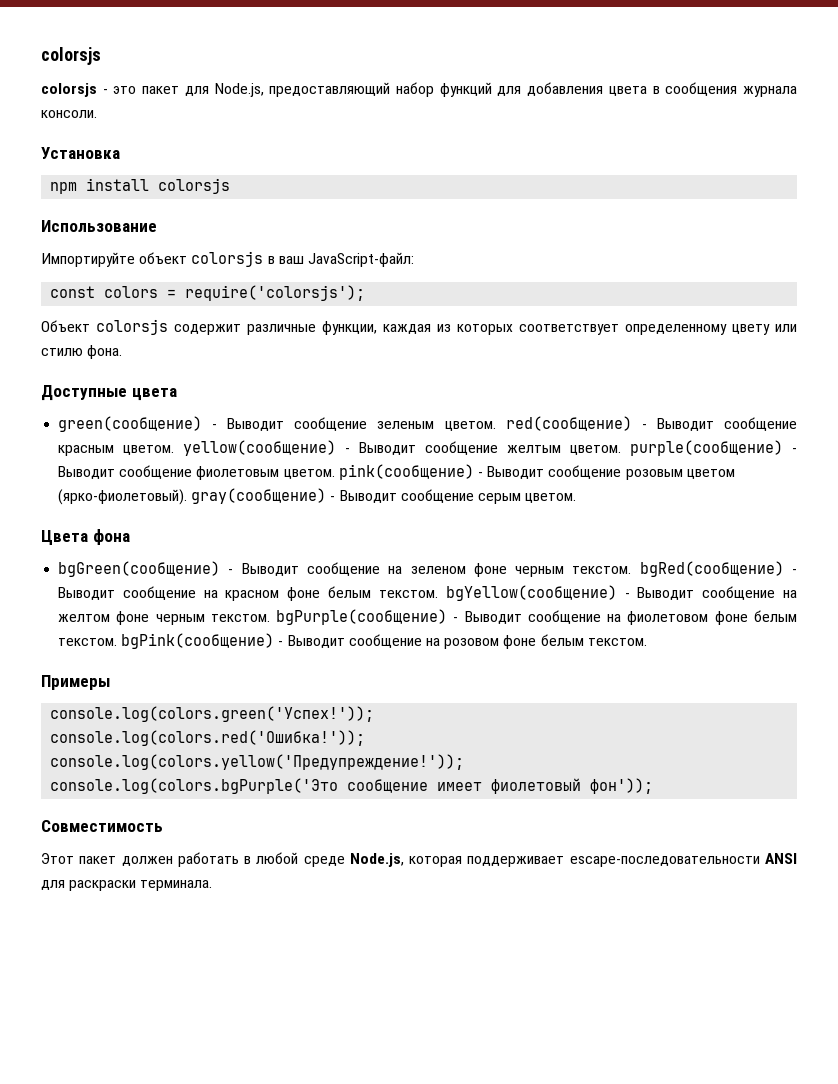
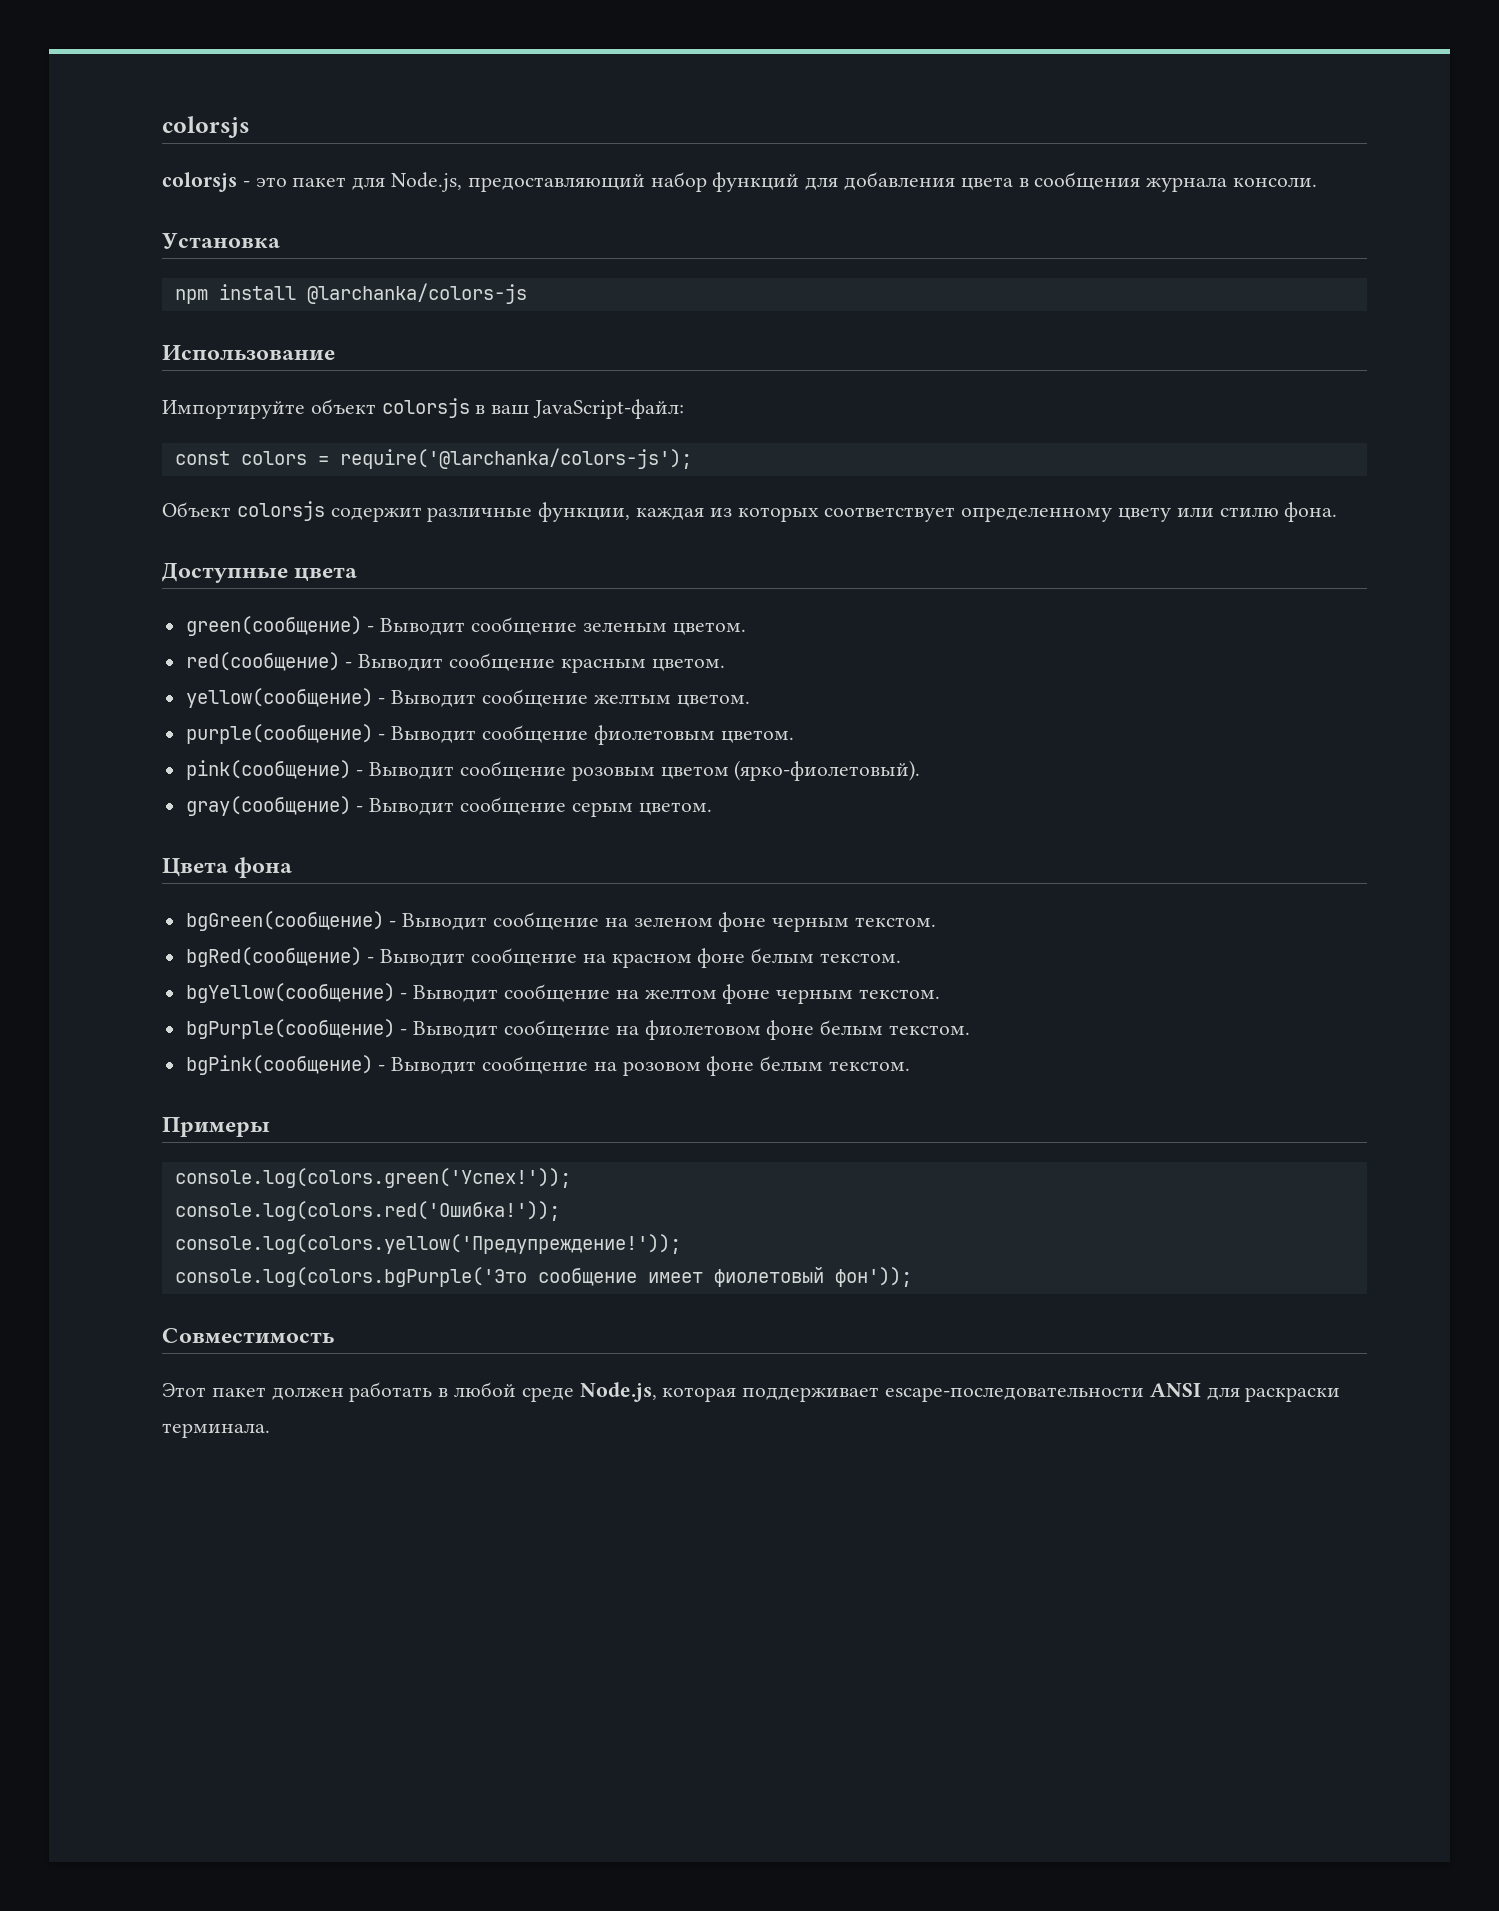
- npm install colorsjs
+ npm install @larchanka/colors-js
- const colors = require('colorsjs');
+ const colors = require('@larchanka/colors-js');
- green(сообщение) - Выводит сообщение зеленым цветом. red(сообщение) - Выводит сообщение красным цветом. yellow(сообщение) - Выводит сообщение желтым цветом. purple(сообщение) - Выводит сообщение фиолетовым цветом. pink(сообщение) - Выводит сообщение розовым цветом (ярко-фиолетовый). gray(сообщение) - Выводит сообщение серым цветом.
+ green(сообщение) - Выводит сообщение зеленым цветом.
+ red(сообщение) - Выводит сообщение красным цветом.
+ yellow(сообщение) - Выводит сообщение желтым цветом.
+ purple(сообщение) - Выводит сообщение фиолетовым цветом.
+ pink(сообщение) - Выводит сообщение розовым цветом (ярко-фиолетовый).
+ gray(сообщение) - Выводит сообщение серым цветом.
- bgGreen(сообщение) - Выводит сообщение на зеленом фоне черным текстом. bgRed(сообщение) - Выводит сообщение на красном фоне белым текстом. bgYellow(сообщение) - Выводит сообщение на желтом фоне черным текстом. bgPurple(сообщение) - Выводит сообщение на фиолетовом фоне белым текстом. bgPink(сообщение) - Выводит сообщение на розовом фоне белым текстом.
+ bgGreen(сообщение) - Выводит сообщение на зеленом фоне черным текстом.
+ bgRed(сообщение) - Выводит сообщение на красном фоне белым текстом.
+ bgYellow(сообщение) - Выводит сообщение на желтом фоне черным текстом.
+ bgPurple(сообщение) - Выводит сообщение на фиолетовом фоне белым текстом.
+ bgPink(сообщение) - Выводит сообщение на розовом фоне белым текстом.

